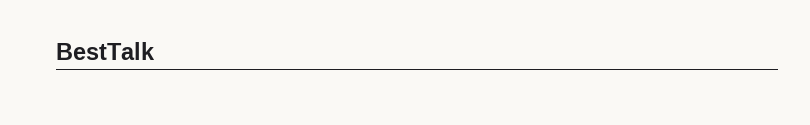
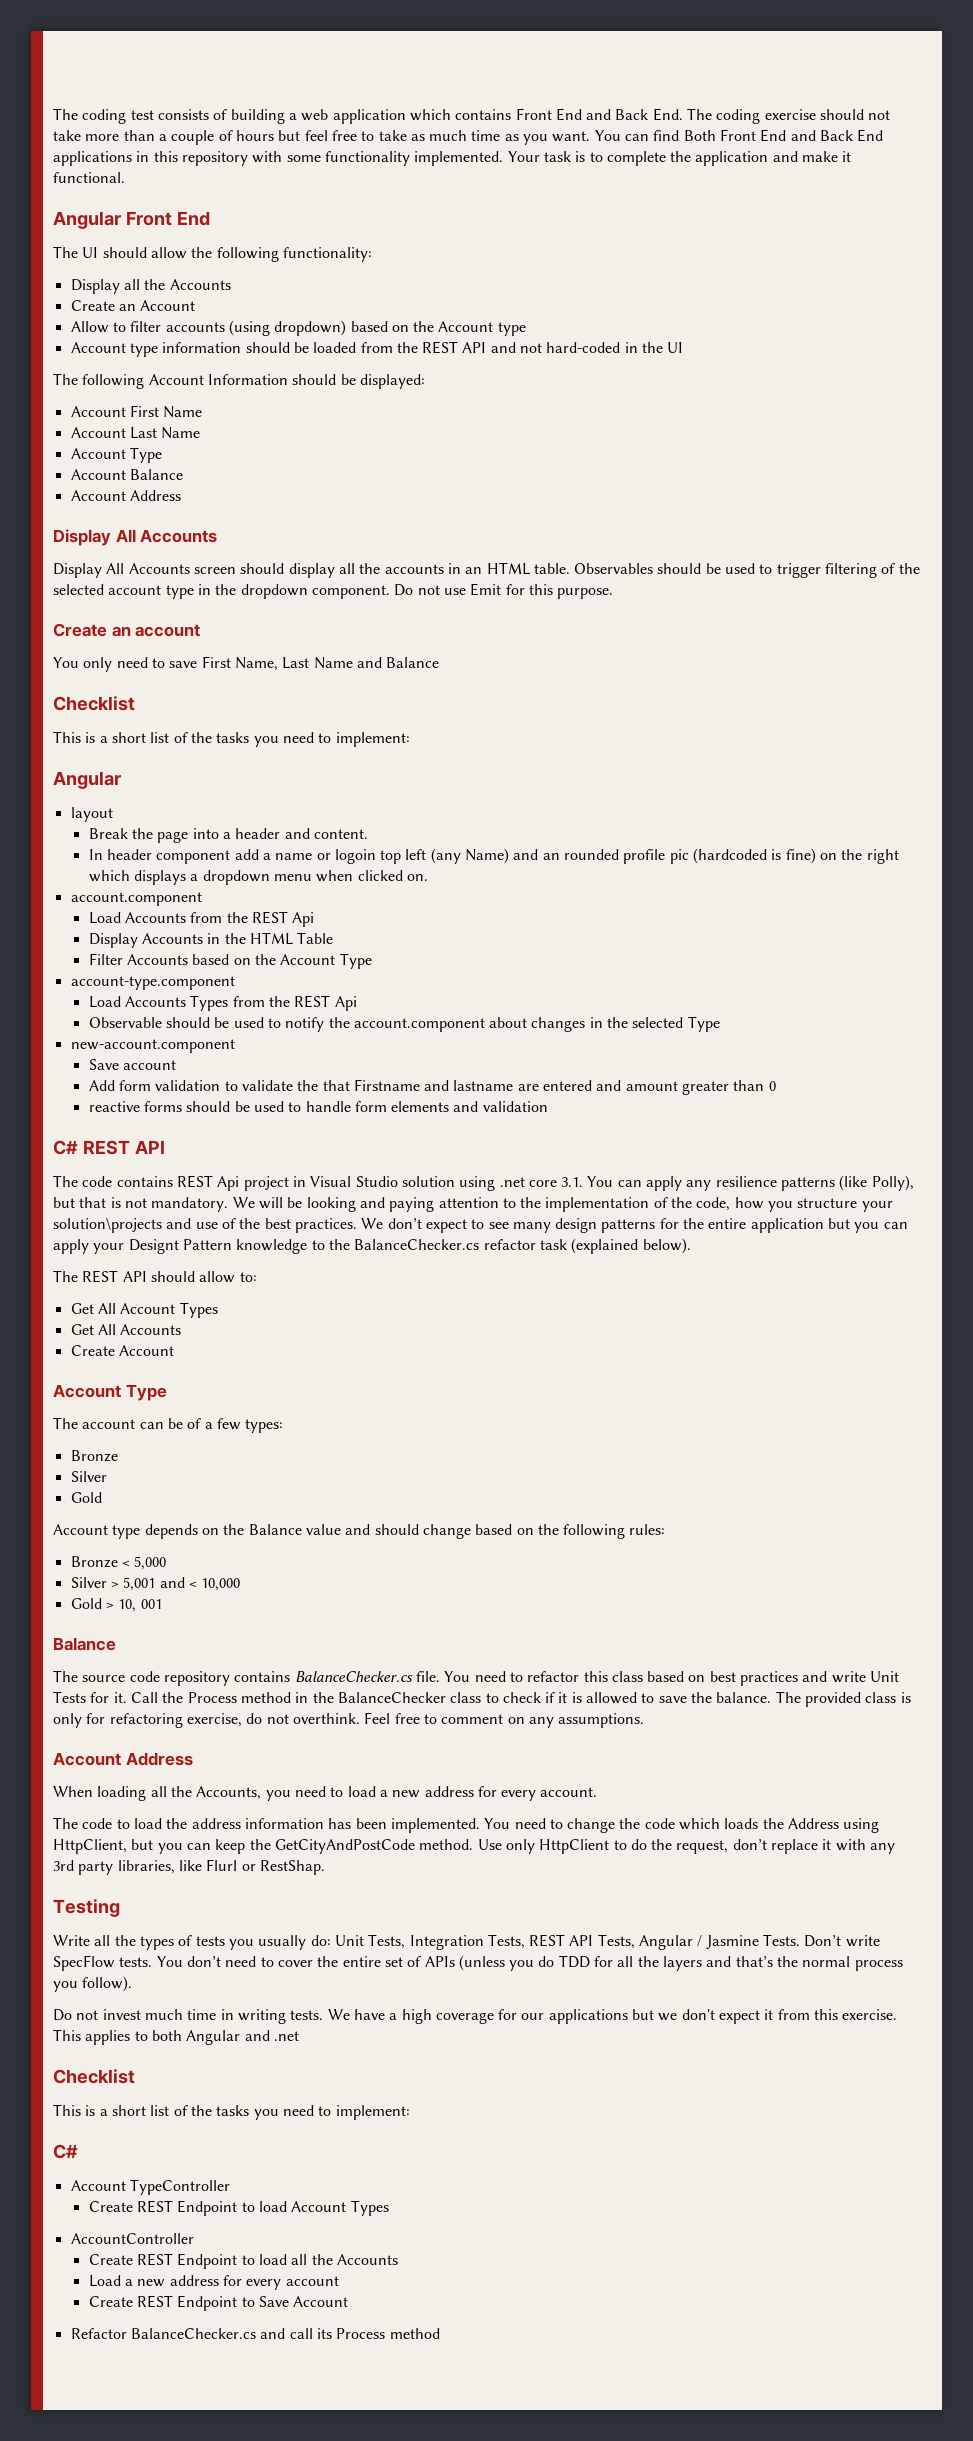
- BestTalk
+ The coding test consists of building a web application which contains Front End and Back End. The coding exercise should not take more than a couple of hours but feel free to take as much time as you want. You can find Both Front End and Back End applications in this repository with some functionality implemented. Your task is to complete the application and make it functional.
+ Angular Front End
+ The UI should allow the following functionality:
+ Display all the Accounts
+ Create an Account
+ Allow to filter accounts (using dropdown) based on the Account type
+ Account type information should be loaded from the REST API and not hard-coded in the UI
+ The following Account Information should be displayed:
+ Account First Name
+ Account Last Name
+ Account Type
+ Account Balance
+ Account Address
+ Display All Accounts
+ Display All Accounts screen should display all the accounts in an HTML table. Observables should be used to trigger filtering of the selected account type in the dropdown component. Do not use Emit for this purpose.
+ Create an account
+ You only need to save First Name, Last Name and Balance
+ Checklist
+ This is a short list of the tasks you need to implement:
+ Angular
+ layout
+ Break the page into a header and content.
+ In header component add a name or logoin top left (any Name) and an rounded profile pic (hardcoded is fine) on the right which displays a dropdown menu when clicked on.
+ account.component
+ Load Accounts from the REST Api
+ Display Accounts in the HTML Table
+ Filter Accounts based on the Account Type
+ account-type.component
+ Load Accounts Types from the REST Api
+ Observable should be used to notify the account.component about changes in the selected Type
+ new-account.component
+ Save account
+ Add form validation to validate the that Firstname and lastname are entered and amount greater than 0
+ reactive forms should be used to handle form elements and validation
+ C# REST API
+ The code contains REST Api project in Visual Studio solution using .net core 3.1. You can apply any resilience patterns (like Polly), but that is not mandatory. We will be looking and paying attention to the implementation of the code, how you structure your solution\projects and use of the best practices. We don’t expect to see many design patterns for the entire application but you can apply your Designt Pattern knowledge to the BalanceChecker.cs refactor task (explained below).
+ The REST API should allow to:
+ Get All Account Types
+ Get All Accounts
+ Create Account
+ Account Type
+ The account can be of a few types:
+ Bronze
+ Silver
+ Gold
+ Account type depends on the Balance value and should change based on the following rules:
+ Bronze < 5,000
+ Silver > 5,001 and < 10,000
+ Gold > 10, 001
+ Balance
+ The source code repository contains BalanceChecker.cs file. You need to refactor this class based on best practices and write Unit Tests for it. Call the Process method in the BalanceChecker class to check if it is allowed to save the balance. The provided class is only for refactoring exercise, do not overthink. Feel free to comment on any assumptions.
+ Account Address
+ When loading all the Accounts, you need to load a new address for every account.
+ The code to load the address information has been implemented. You need to change the code which loads the Address using HttpClient, but you can keep the GetCityAndPostCode method. Use only HttpClient to do the request, don’t replace it with any 3rd party libraries, like Flurl or RestShap.
+ Testing
+ Write all the types of tests you usually do: Unit Tests, Integration Tests, REST API Tests, Angular / Jasmine Tests. Don’t write SpecFlow tests. You don’t need to cover the entire set of APIs (unless you do TDD for all the layers and that’s the normal process you follow).
+ Do not invest much time in writing tests. We have a high coverage for our applications but we don't expect it from this exercise. This applies to both Angular and .net
+ Checklist
+ This is a short list of the tasks you need to implement:
+ C#
+ Account TypeController
+ Create REST Endpoint to load Account Types
+ AccountController
+ Create REST Endpoint to load all the Accounts
+ Load a new address for every account
+ Create REST Endpoint to Save Account
+ Refactor BalanceChecker.cs and call its Process method

